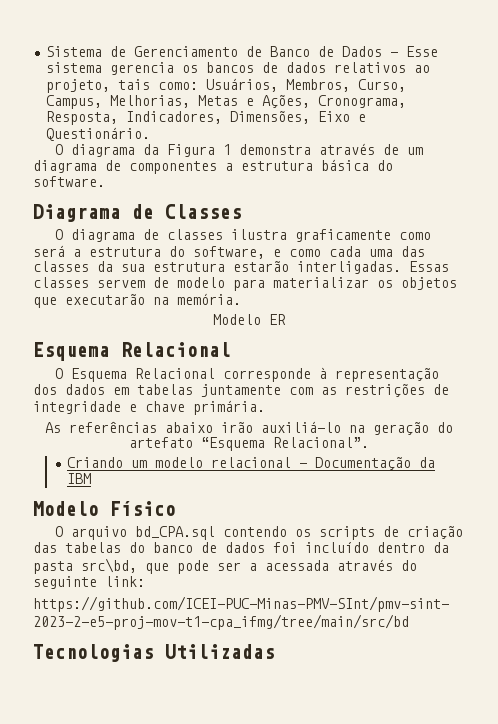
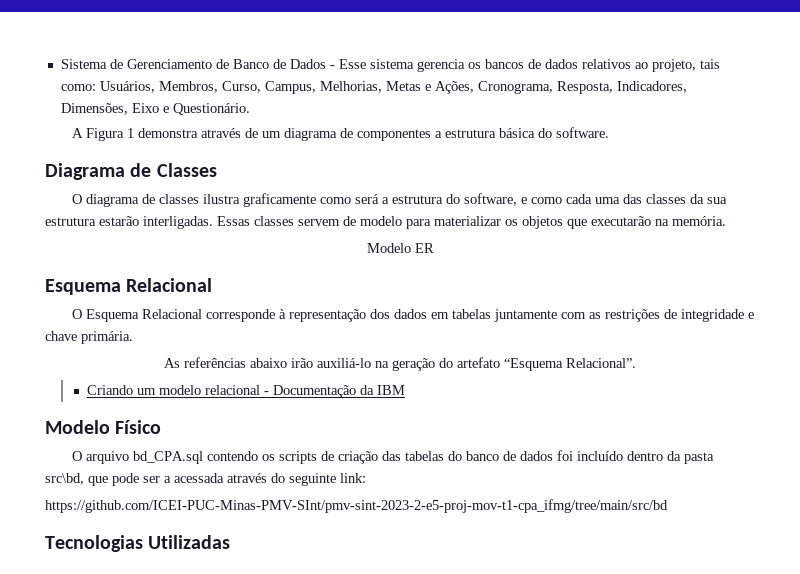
- O diagrama da Figura 1 demonstra através de um diagrama de componentes a estrutura básica do software.
+ A Figura 1 demonstra através de um diagrama de componentes a estrutura básica do software.

